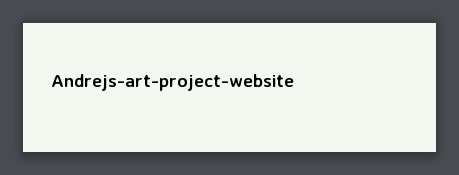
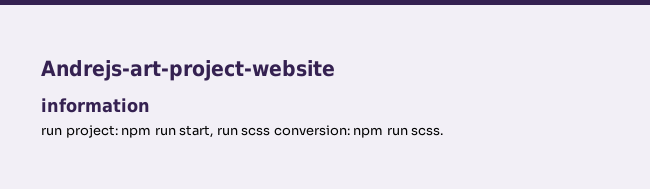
+ information
+ run project: npm run start, run scss conversion: npm run scss.

